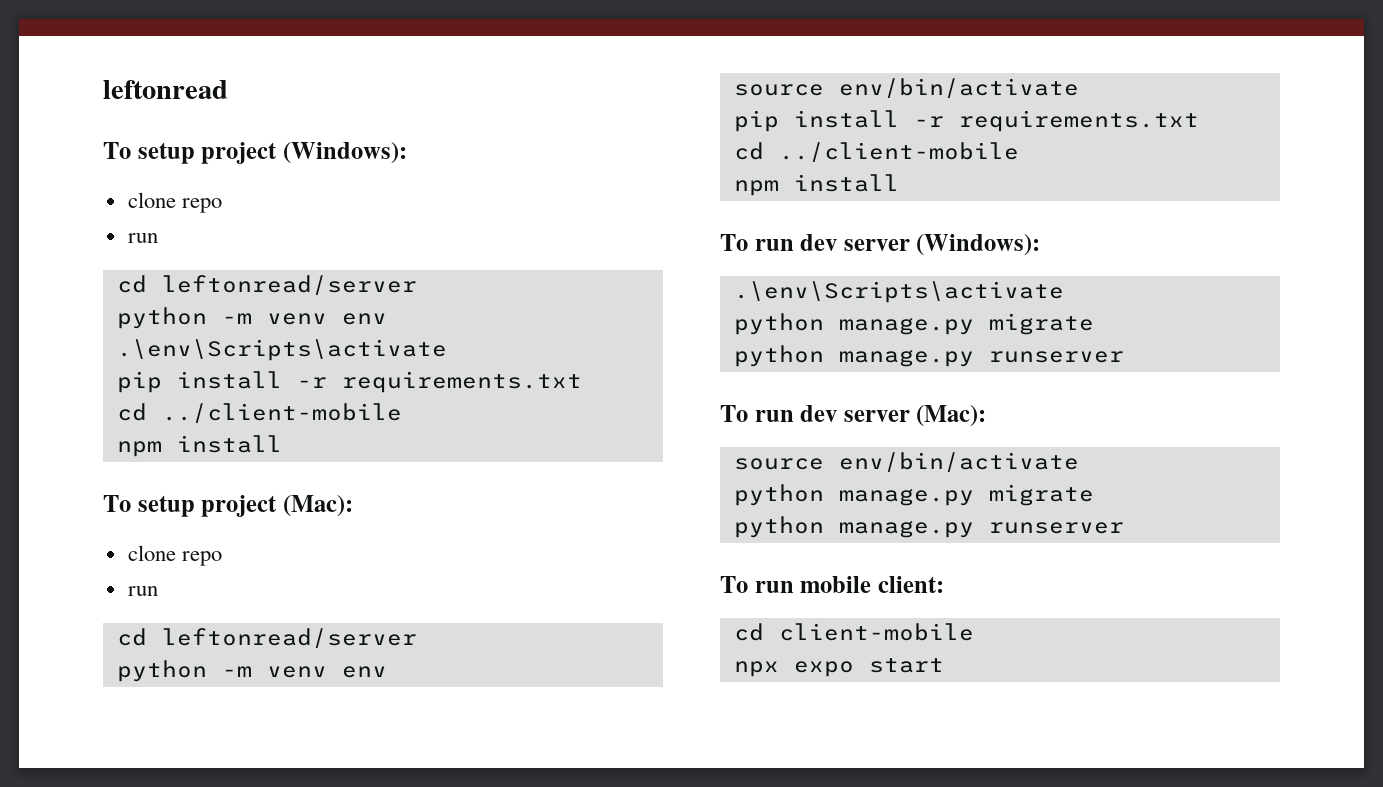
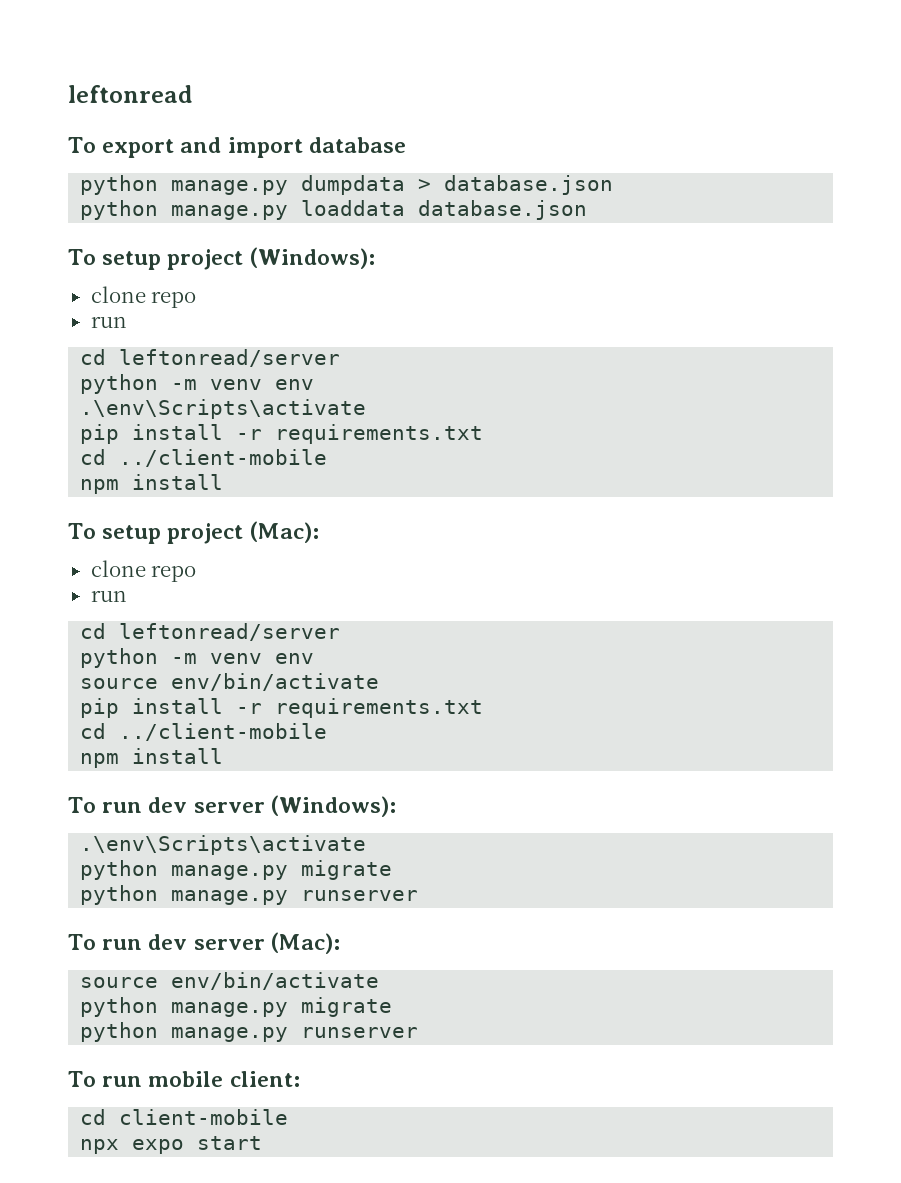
+ To export and import database
+ python manage.py dumpdata > database.json
+ python manage.py loaddata database.json

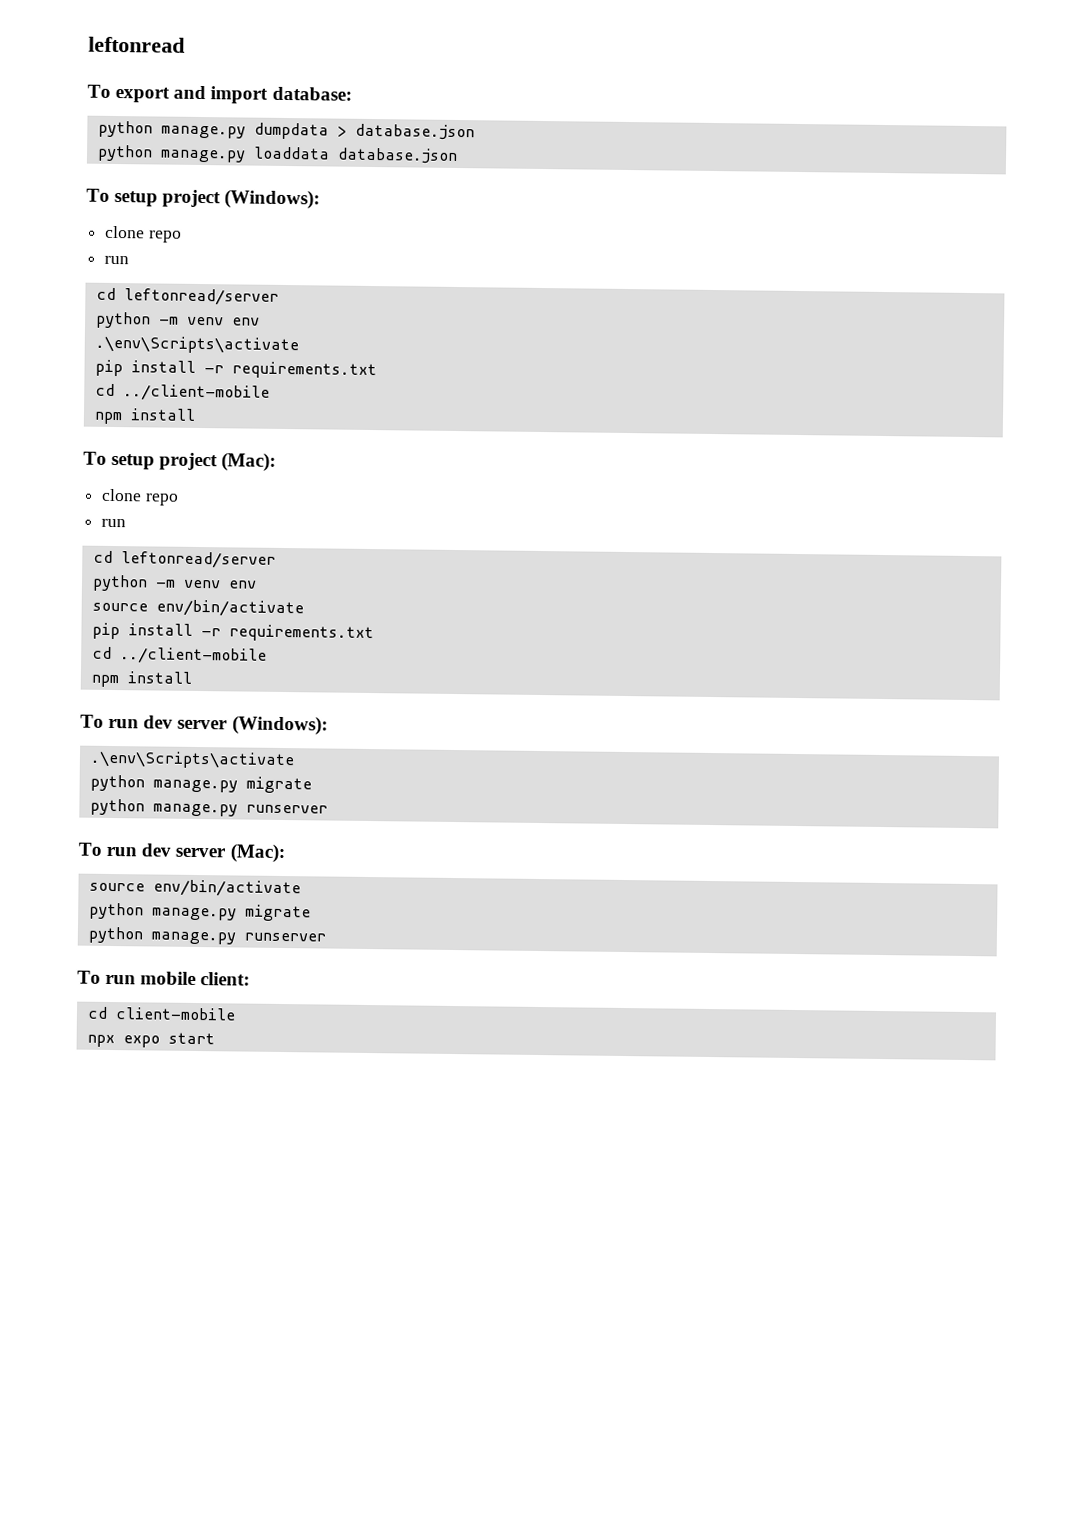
- To export and import database
+ To export and import database:

